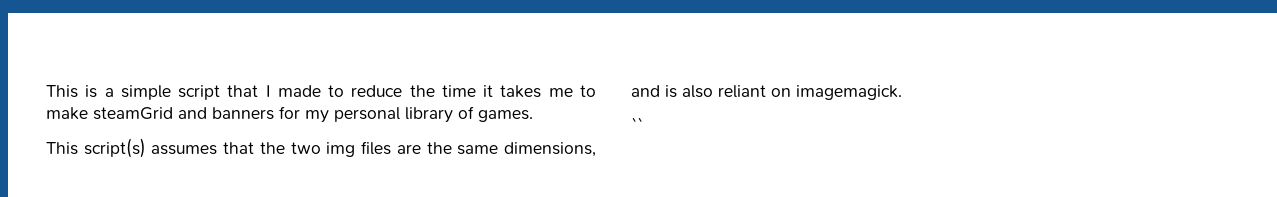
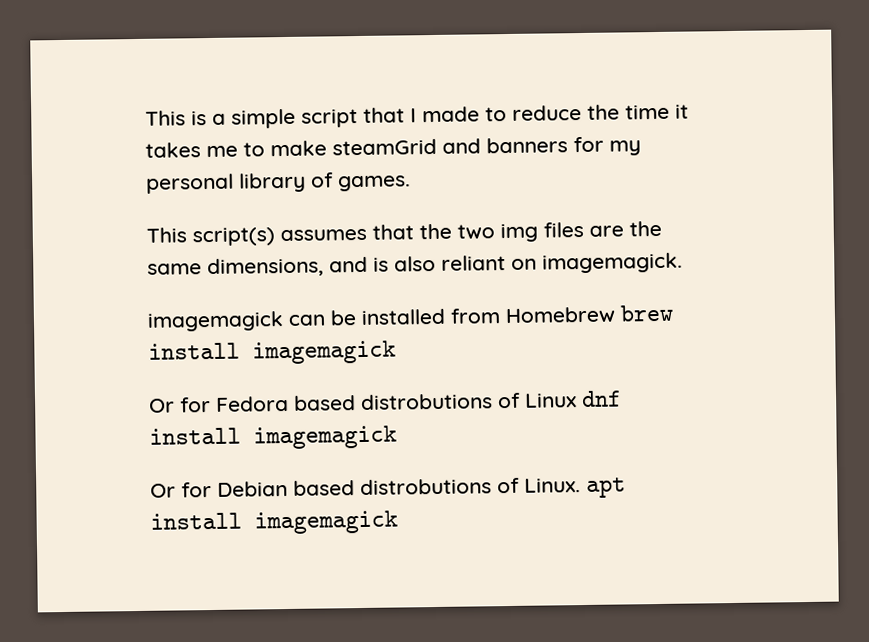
- ``
+ imagemagick can be installed from Homebrew brew install imagemagick
+ Or for Fedora based distrobutions of Linux dnf install imagemagick
+ Or for Debian based distrobutions of Linux. apt install imagemagick

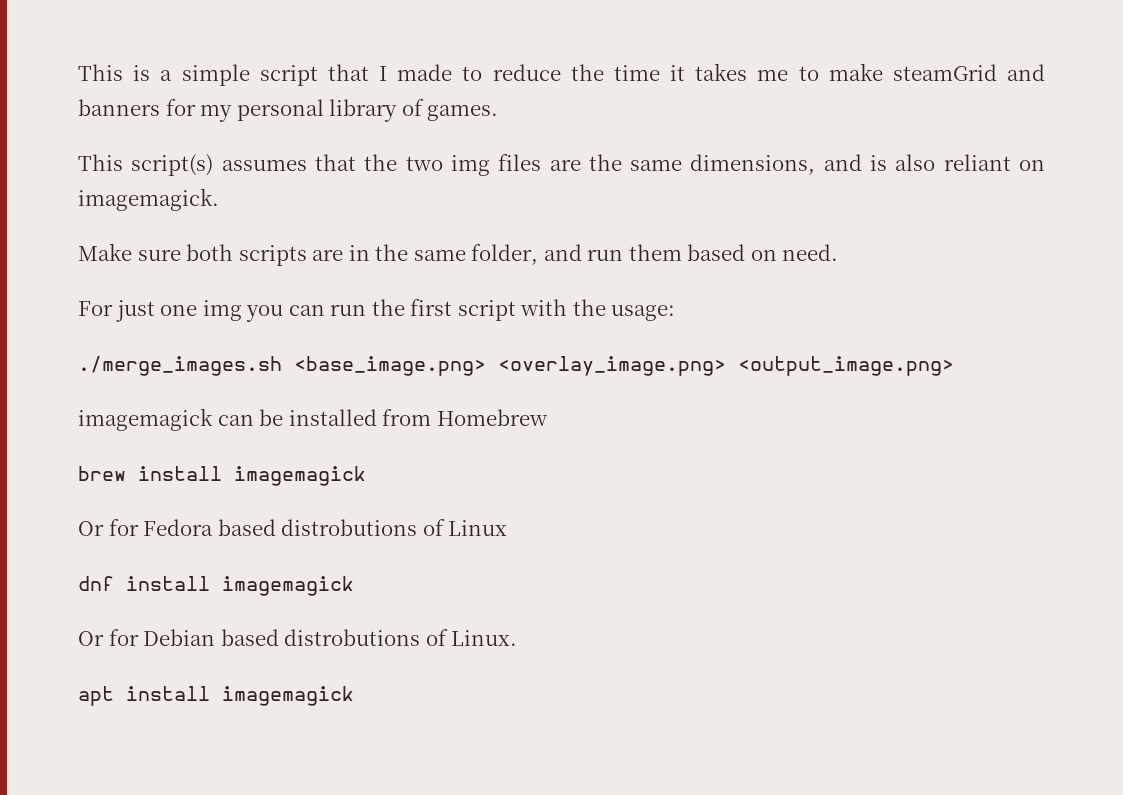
+ Make sure both scripts are in the same folder, and run them based on need.
+ For just one img you can run the first script with the usage:
+ ./merge_images.sh <base_image.png> <overlay_image.png> <output_image.png>
- imagemagick can be installed from Homebrew brew install imagemagick
+ imagemagick can be installed from Homebrew
+ brew install imagemagick
- Or for Fedora based distrobutions of Linux dnf install imagemagick
+ Or for Fedora based distrobutions of Linux
+ dnf install imagemagick
- Or for Debian based distrobutions of Linux. apt install imagemagick
+ Or for Debian based distrobutions of Linux.
+ apt install imagemagick

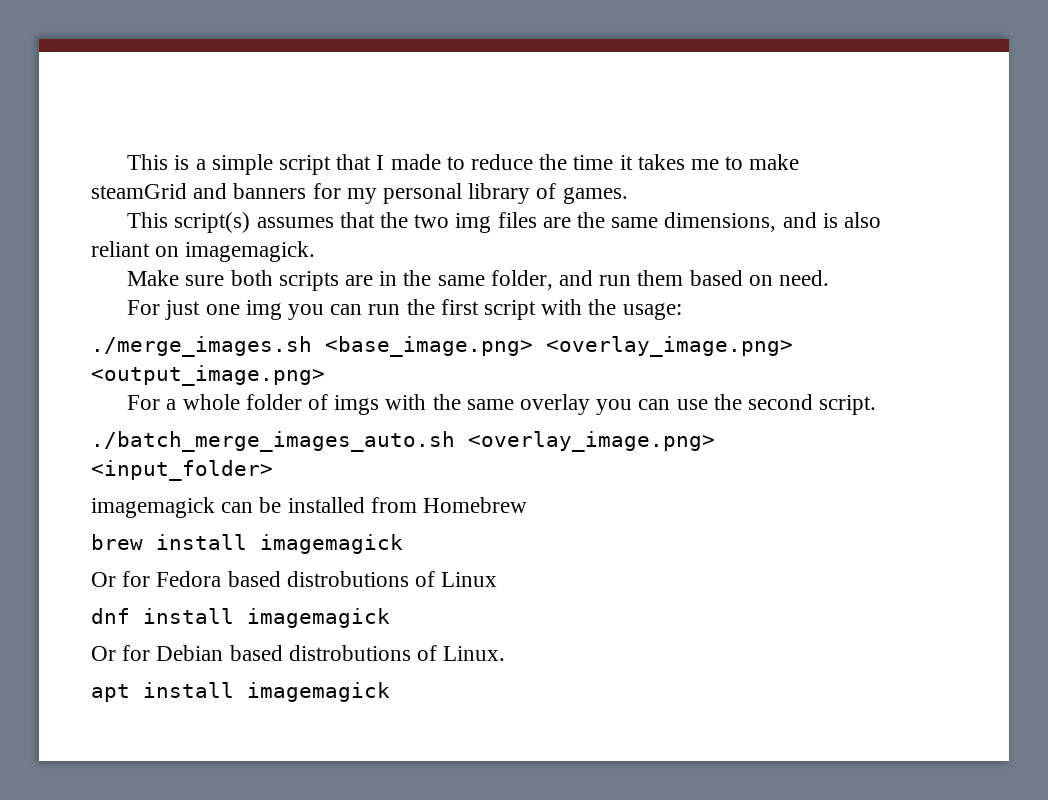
+ For a whole folder of imgs with the same overlay you can use the second script.
+ ./batch_merge_images_auto.sh <overlay_image.png> <input_folder>

